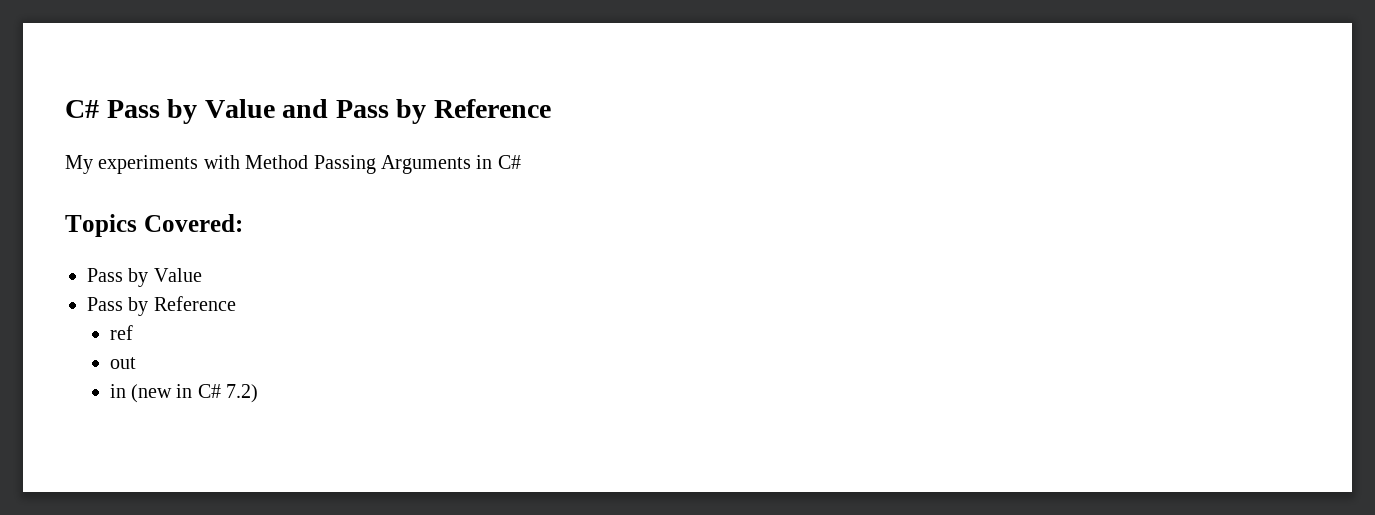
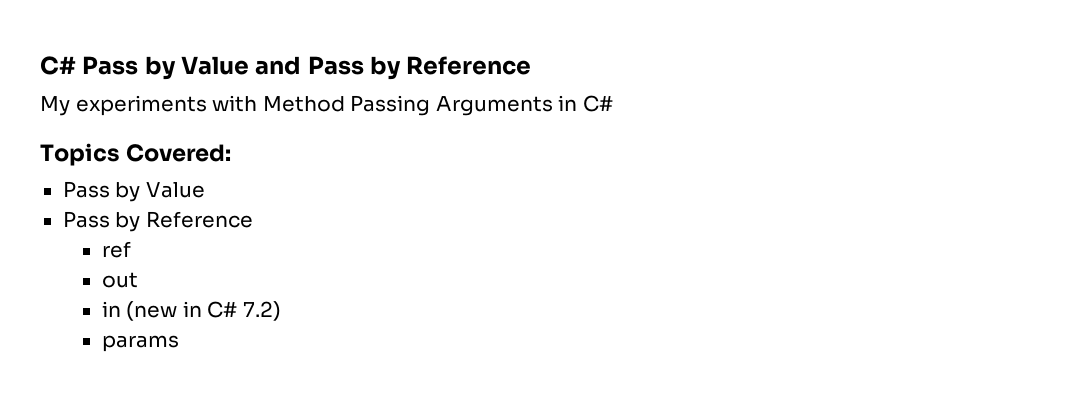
+ params

